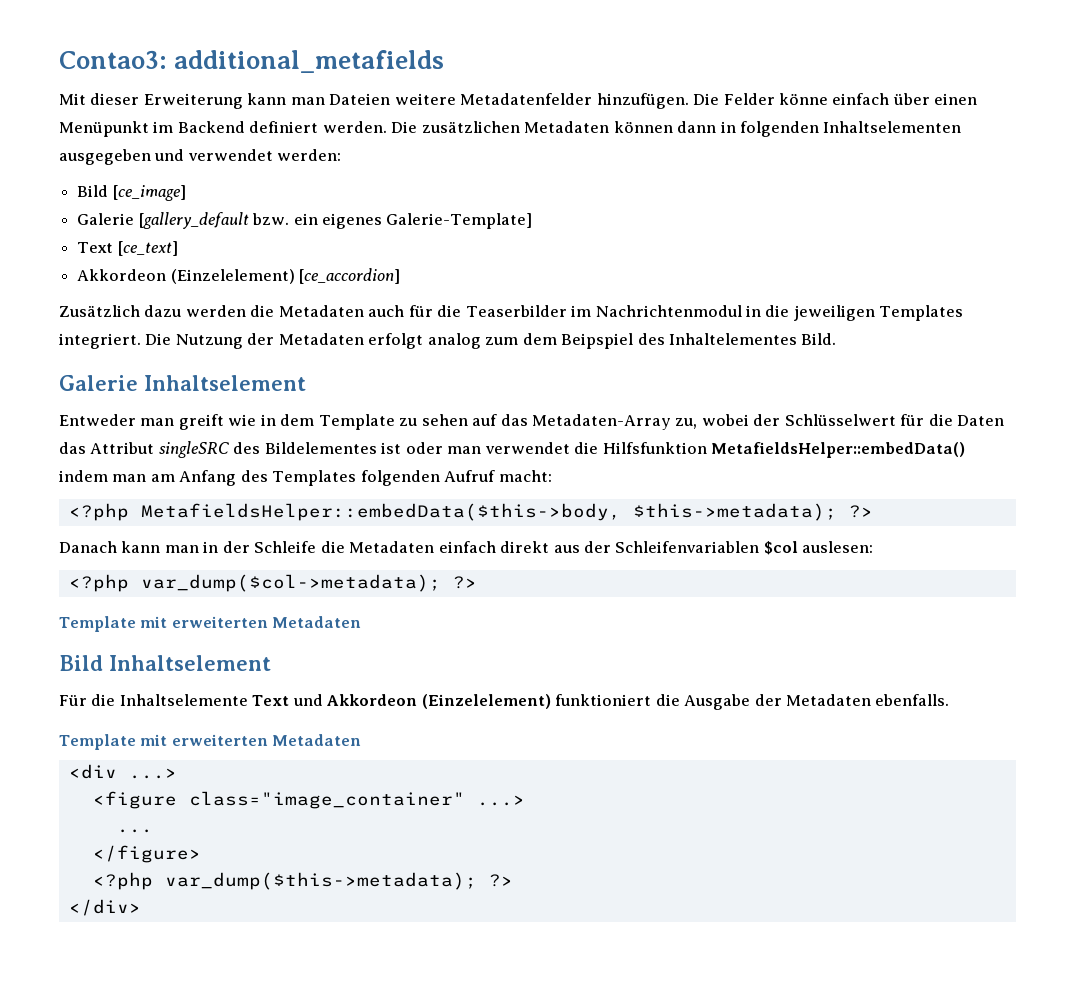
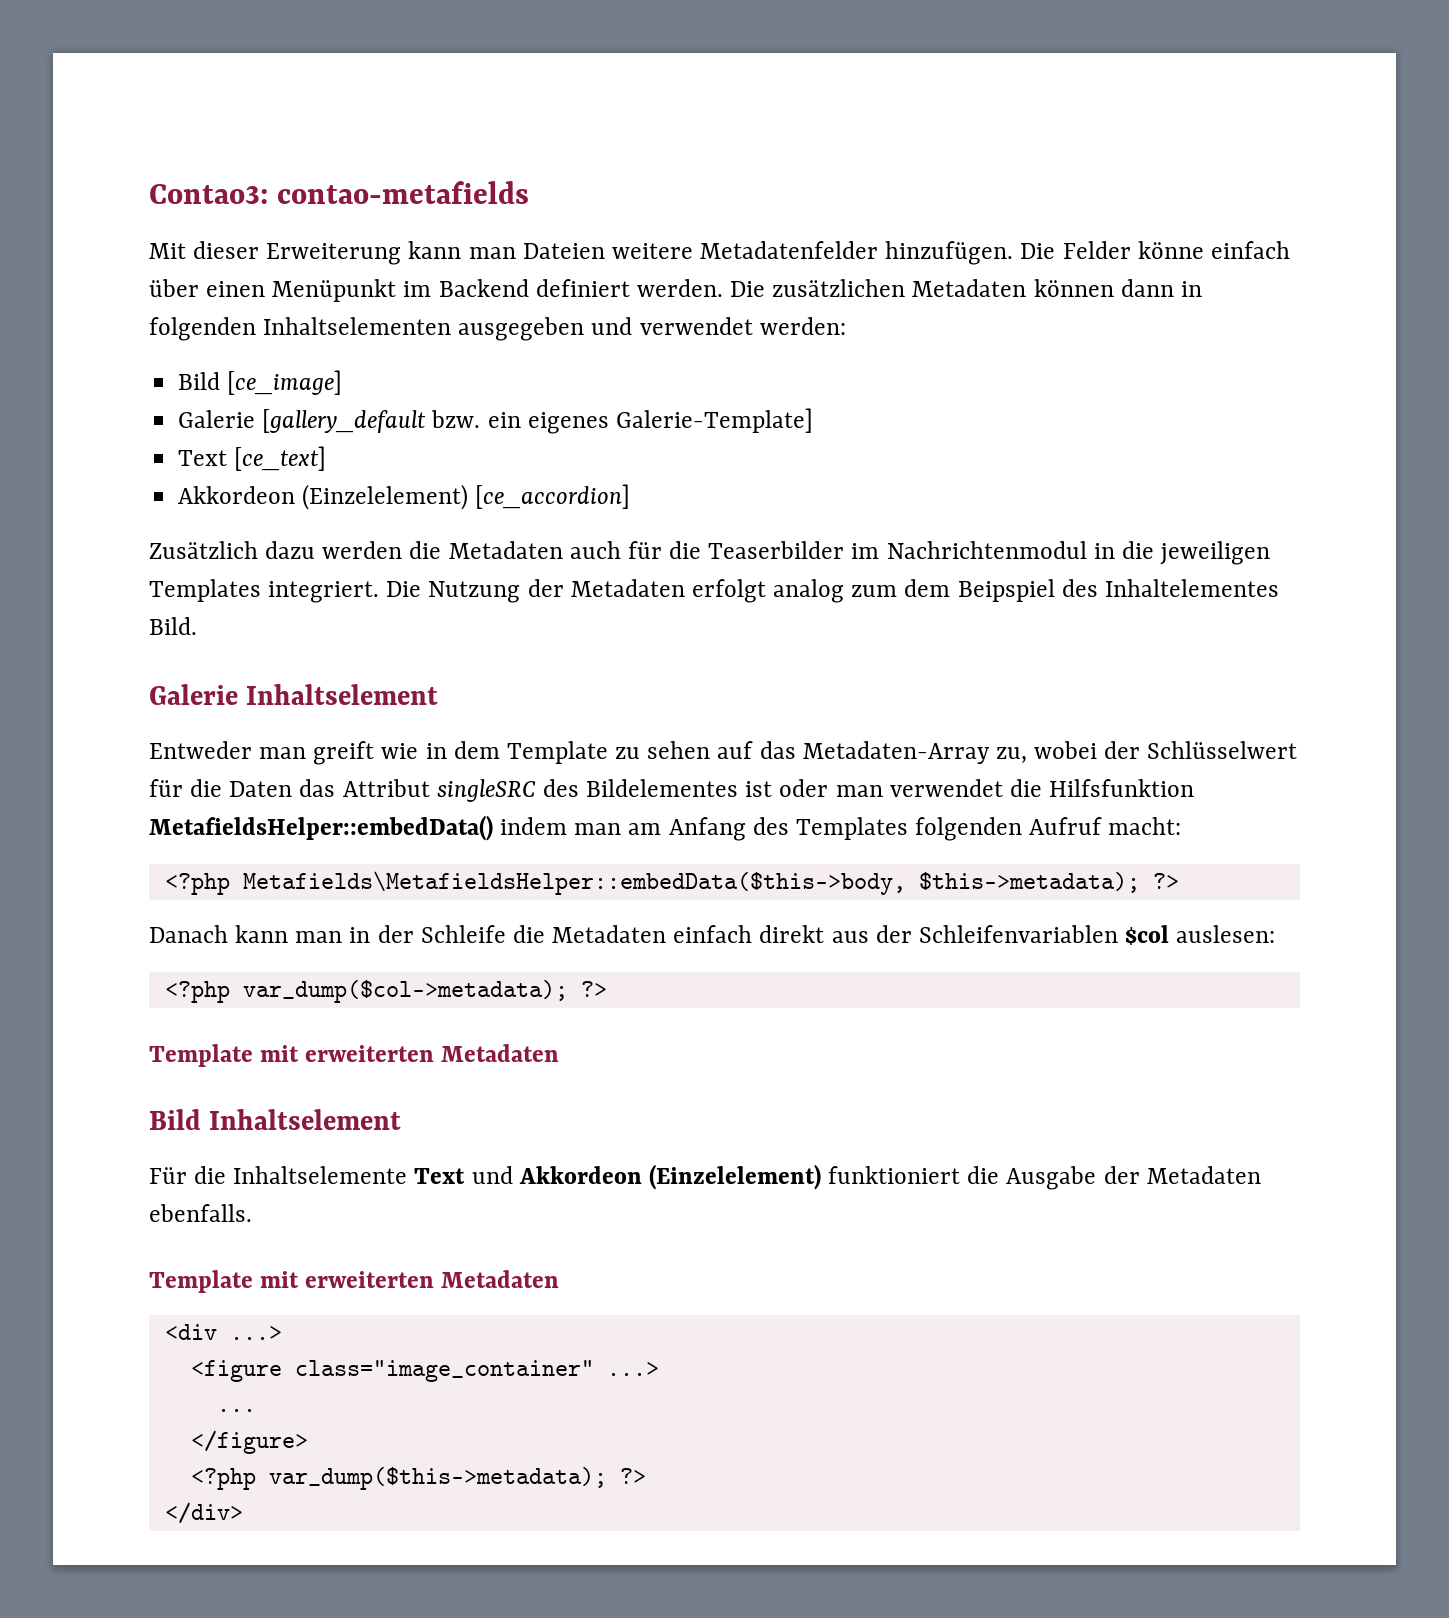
- Contao3: additional_metafields
+ Contao3: contao-metafields
- <?php MetafieldsHelper::embedData($this->body, $this->metadata); ?>
+ <?php Metafields\MetafieldsHelper::embedData($this->body, $this->metadata); ?>

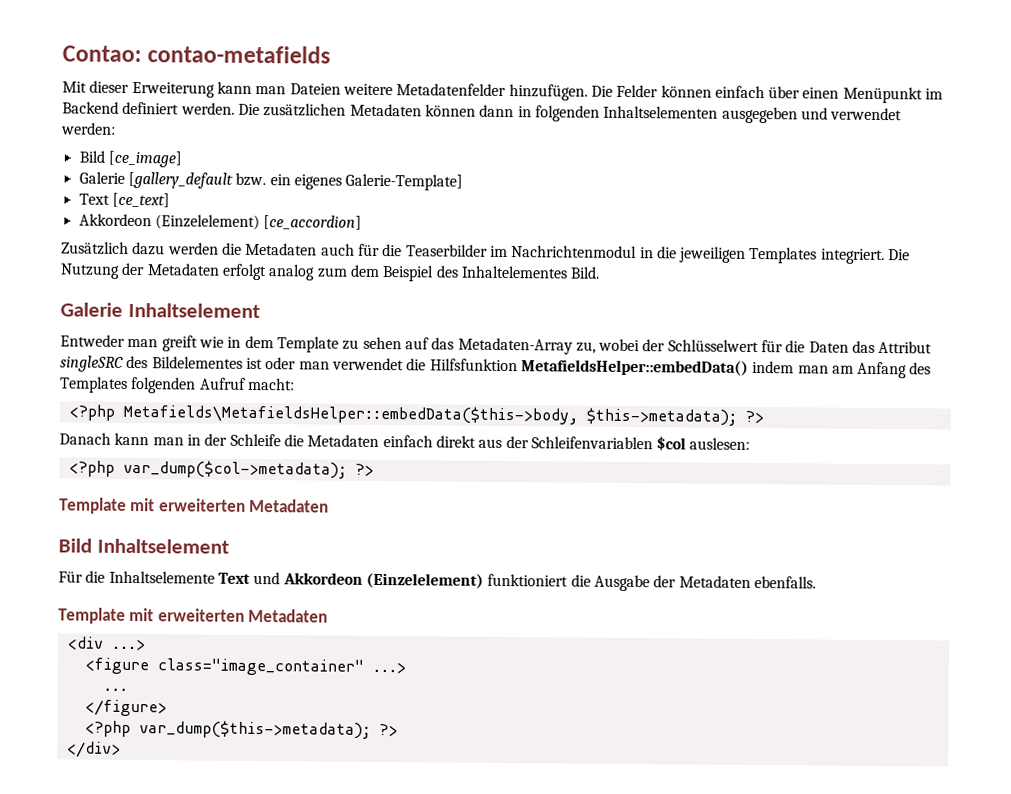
- Contao3: contao-metafields
+ Contao: contao-metafields
- Die Felder könne einfach über einen Menüpunkt im Backend definiert werden.
+ Die Felder können einfach über einen Menüpunkt im Backend definiert werden.
- Die Nutzung der Metadaten erfolgt analog zum dem Beipspiel des Inhaltelementes Bild.
+ Die Nutzung der Metadaten erfolgt analog zum dem Beispiel des Inhaltelementes Bild.

